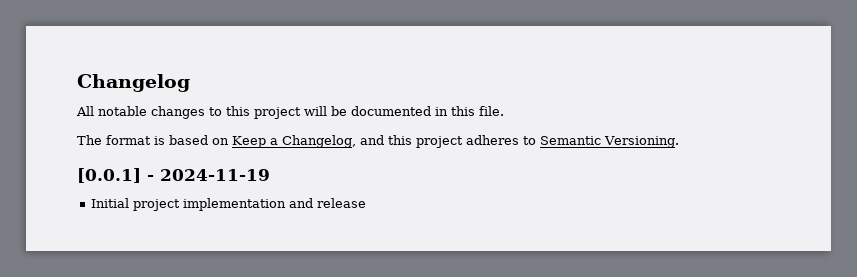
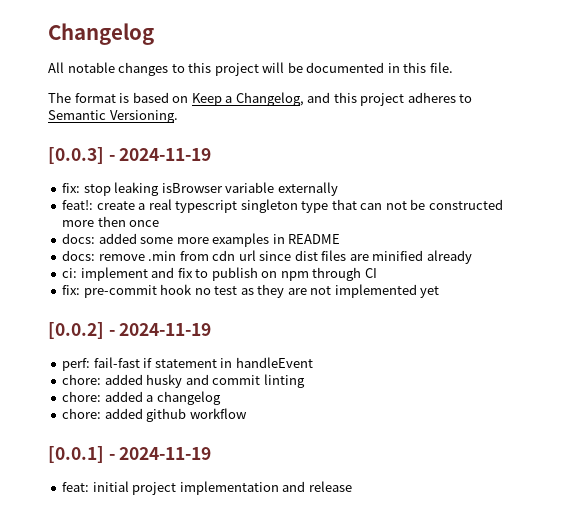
+ [0.0.3] - 2024-11-19
+ fix: stop leaking isBrowser variable externally
+ feat!: create a real typescript singleton type that can not be constructed more then once
+ docs: added some more examples in README
+ docs: remove .min from cdn url since dist files are minified already
+ ci: implement and fix to publish on npm through CI
+ fix: pre-commit hook no test as they are not implemented yet
+ [0.0.2] - 2024-11-19
+ perf: fail-fast if statement in handleEvent
+ chore: added husky and commit linting
+ chore: added a changelog
+ chore: added github workflow
- Initial project implementation and release
+ feat: initial project implementation and release

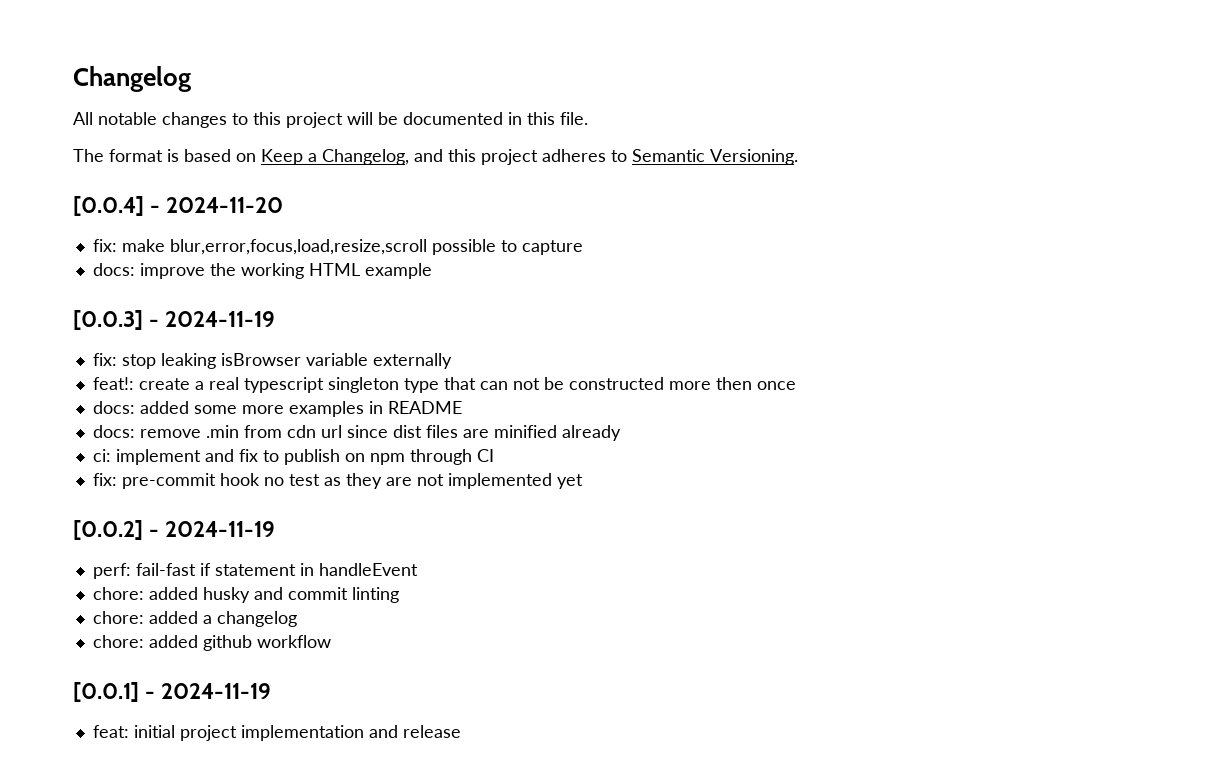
+ [0.0.4] - 2024-11-20
+ fix: make blur,error,focus,load,resize,scroll possible to capture
+ docs: improve the working HTML example

